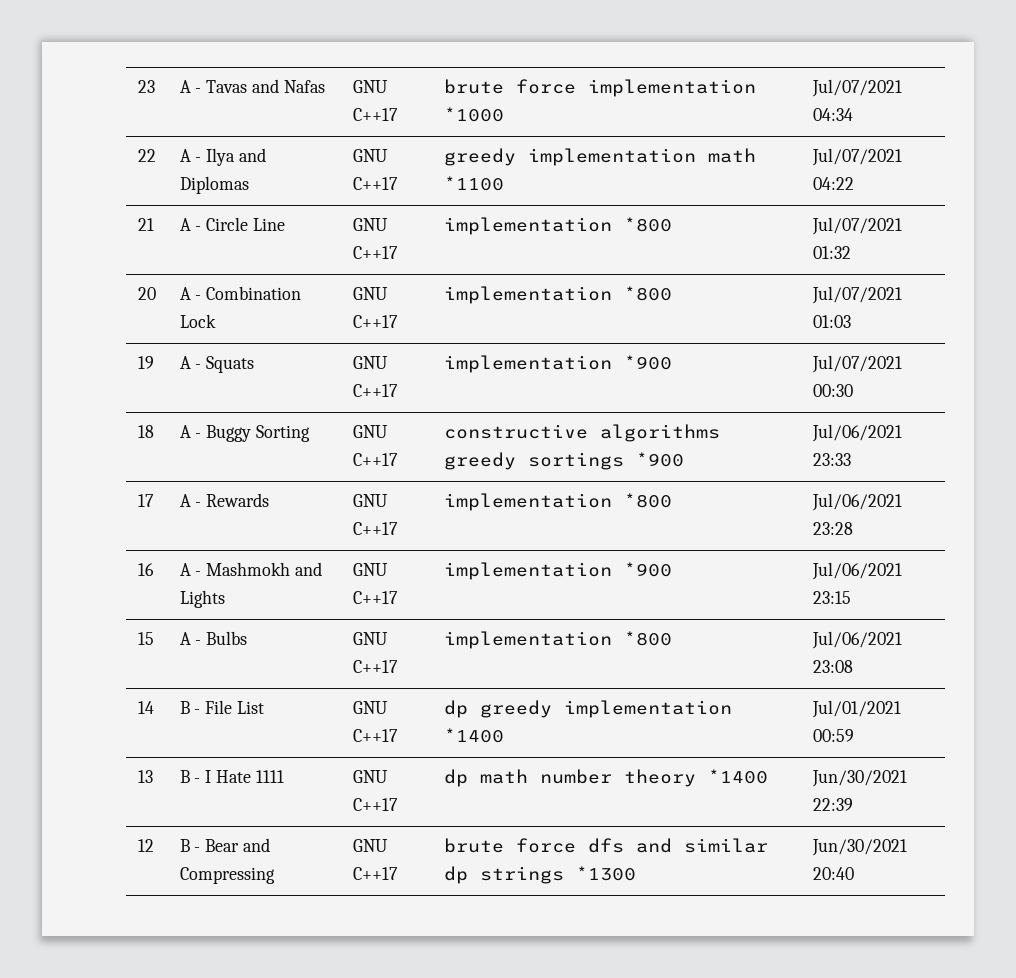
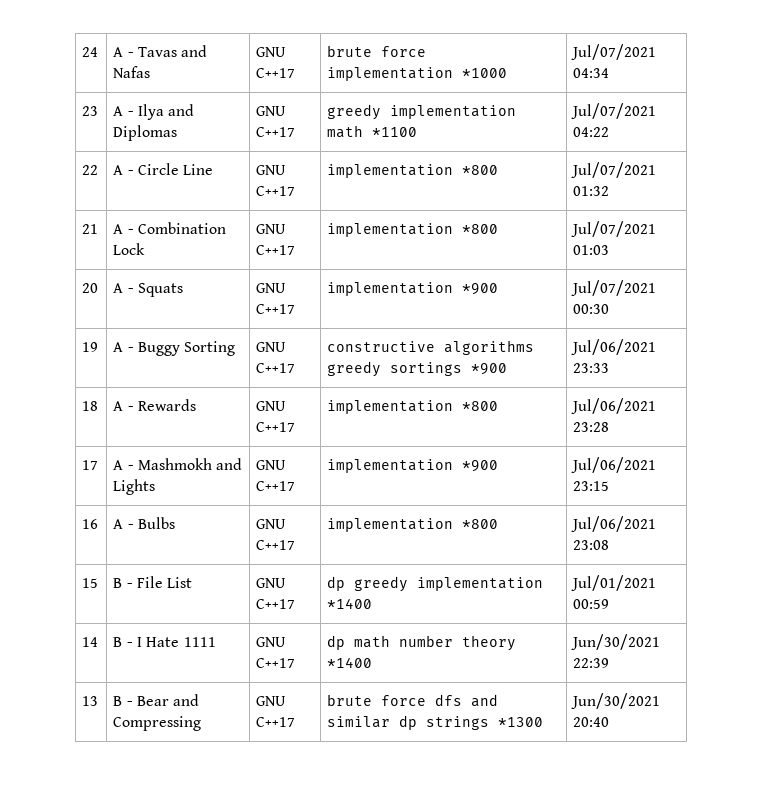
- 23 | A - Tavas and Nafas | GNU C++17 | brute force implementation *1000 | Jul/07/2021 04:34
+ 24 | A - Tavas and Nafas | GNU C++17 | brute force implementation *1000 | Jul/07/2021 04:34
- 22 | A - Ilya and Diplomas | GNU C++17 | greedy implementation math *1100 | Jul/07/2021 04:22
+ 23 | A - Ilya and Diplomas | GNU C++17 | greedy implementation math *1100 | Jul/07/2021 04:22
- 21 | A - Circle Line | GNU C++17 | implementation *800 | Jul/07/2021 01:32
+ 22 | A - Circle Line | GNU C++17 | implementation *800 | Jul/07/2021 01:32
- 20 | A - Combination Lock | GNU C++17 | implementation *800 | Jul/07/2021 01:03
+ 21 | A - Combination Lock | GNU C++17 | implementation *800 | Jul/07/2021 01:03
- 19 | A - Squats | GNU C++17 | implementation *900 | Jul/07/2021 00:30
+ 20 | A - Squats | GNU C++17 | implementation *900 | Jul/07/2021 00:30
- 18 | A - Buggy Sorting | GNU C++17 | constructive algorithms greedy sortings *900 | Jul/06/2021 23:33
+ 19 | A - Buggy Sorting | GNU C++17 | constructive algorithms greedy sortings *900 | Jul/06/2021 23:33
- 17 | A - Rewards | GNU C++17 | implementation *800 | Jul/06/2021 23:28
+ 18 | A - Rewards | GNU C++17 | implementation *800 | Jul/06/2021 23:28
- 16 | A - Mashmokh and Lights | GNU C++17 | implementation *900 | Jul/06/2021 23:15
+ 17 | A - Mashmokh and Lights | GNU C++17 | implementation *900 | Jul/06/2021 23:15
- 15 | A - Bulbs | GNU C++17 | implementation *800 | Jul/06/2021 23:08
+ 16 | A - Bulbs | GNU C++17 | implementation *800 | Jul/06/2021 23:08
- 14 | B - File List | GNU C++17 | dp greedy implementation *1400 | Jul/01/2021 00:59
+ 15 | B - File List | GNU C++17 | dp greedy implementation *1400 | Jul/01/2021 00:59
- 13 | B - I Hate 1111 | GNU C++17 | dp math number theory *1400 | Jun/30/2021 22:39
+ 14 | B - I Hate 1111 | GNU C++17 | dp math number theory *1400 | Jun/30/2021 22:39
- 12 | B - Bear and Compressing | GNU C++17 | brute force dfs and similar dp strings *1300 | Jun/30/2021 20:40
+ 13 | B - Bear and Compressing | GNU C++17 | brute force dfs and similar dp strings *1300 | Jun/30/2021 20:40

